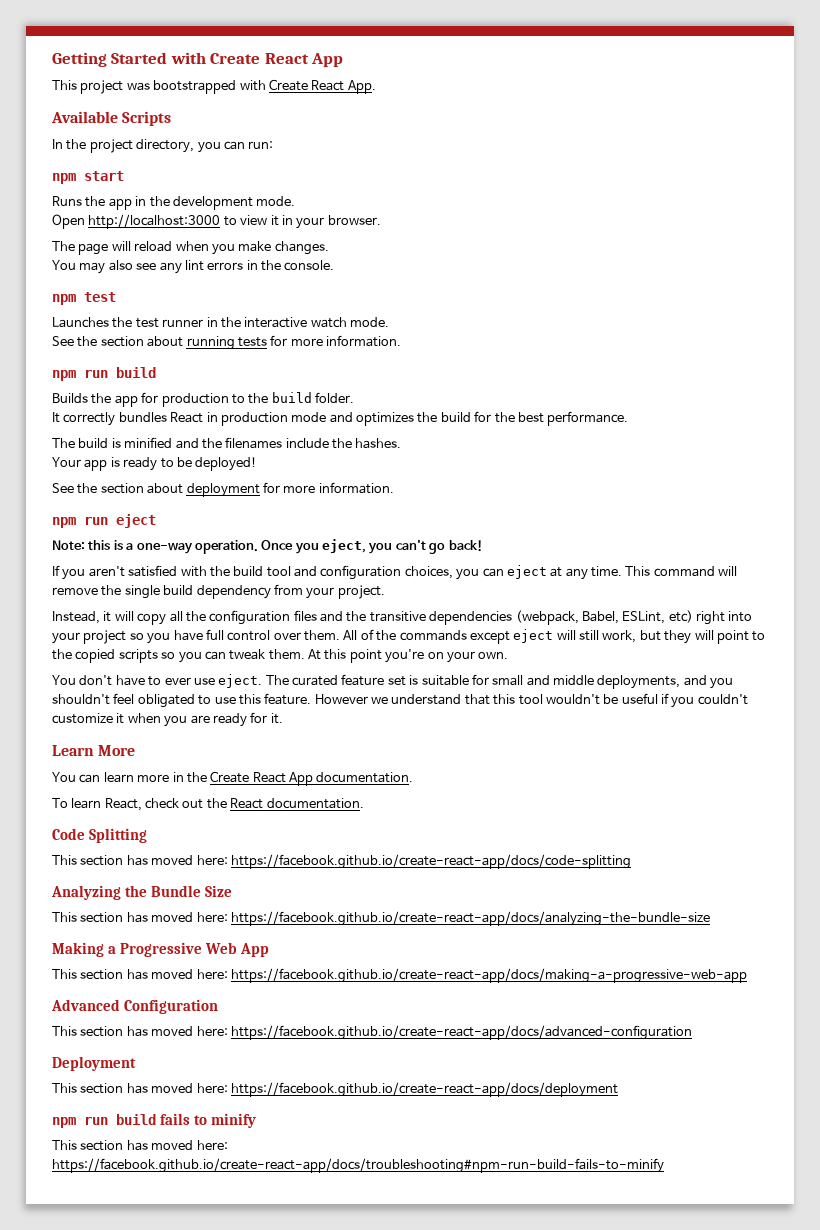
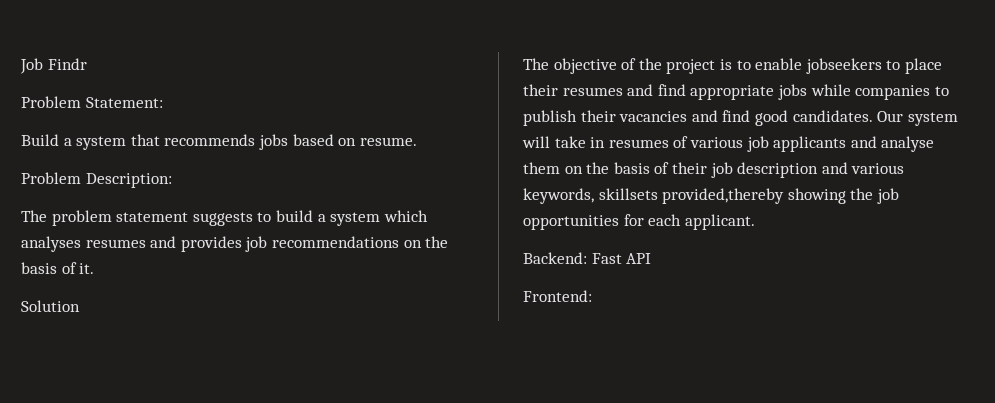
- Getting Started with Create React App
- This project was bootstrapped with Create React App.
- Available Scripts
- In the project directory, you can run:
- npm start
- Runs the app in the development mode.
- Open http://localhost:3000 to view it in your browser.
- The page will reload when you make changes.
- You may also see any lint errors in the console.
- npm test
- Launches the test runner in the interactive watch mode.
- See the section about running tests for more information.
- npm run build
- Builds the app for production to the build folder.
- It correctly bundles React in production mode and optimizes the build for the best performance.
- The build is minified and the filenames include the hashes.
- Your app is ready to be deployed!
- See the section about deployment for more information.
- npm run eject
- Note: this is a one-way operation. Once you eject, you can't go back!
- If you aren't satisfied with the build tool and configuration choices, you can eject at any time. This command will remove the single build dependency from your project.
- Instead, it will copy all the configuration files and the transitive dependencies (webpack, Babel, ESLint, etc) right into your project so you have full control over them. All of the commands except eject will still work, but they will point to the copied scripts so you can tweak them. At this point you're on your own.
- You don't have to ever use eject. The curated feature set is suitable for small and middle deployments, and you shouldn't feel obligated to use this feature. However we understand that this tool wouldn't be useful if you couldn't customize it when you are ready for it.
- Learn More
- You can learn more in the Create React App documentation.
- To learn React, check out the React documentation.
- Code Splitting
- This section has moved here: https://facebook.github.io/create-react-app/docs/code-splitting
- Analyzing the Bundle Size
- This section has moved here: https://facebook.github.io/create-react-app/docs/analyzing-the-bundle-size
- Making a Progressive Web App
- This section has moved here: https://facebook.github.io/create-react-app/docs/making-a-progressive-web-app
- Advanced Configuration
- This section has moved here: https://facebook.github.io/create-react-app/docs/advanced-configuration
- Deployment
- This section has moved here: https://facebook.github.io/create-react-app/docs/deployment
- npm run build fails to minify
- This section has moved here: https://facebook.github.io/create-react-app/docs/troubleshooting#npm-run-build-fails-to-minify
+ Job Findr
+ Problem Statement:
+ Build a system that recommends jobs based on resume.
+ Problem Description:
+ The problem statement suggests to build a system which analyses resumes and provides job recommendations on the basis of it.
+ Solution
+ The objective of the project is to enable jobseekers to place their resumes and find appropriate jobs while companies to publish their vacancies and find good candidates. Our system will take in resumes of various job applicants and analyse them on the basis of their job description and various keywords, skillsets provided,thereby showing the job opportunities for each applicant.
+ Backend: Fast API
+ Frontend:

